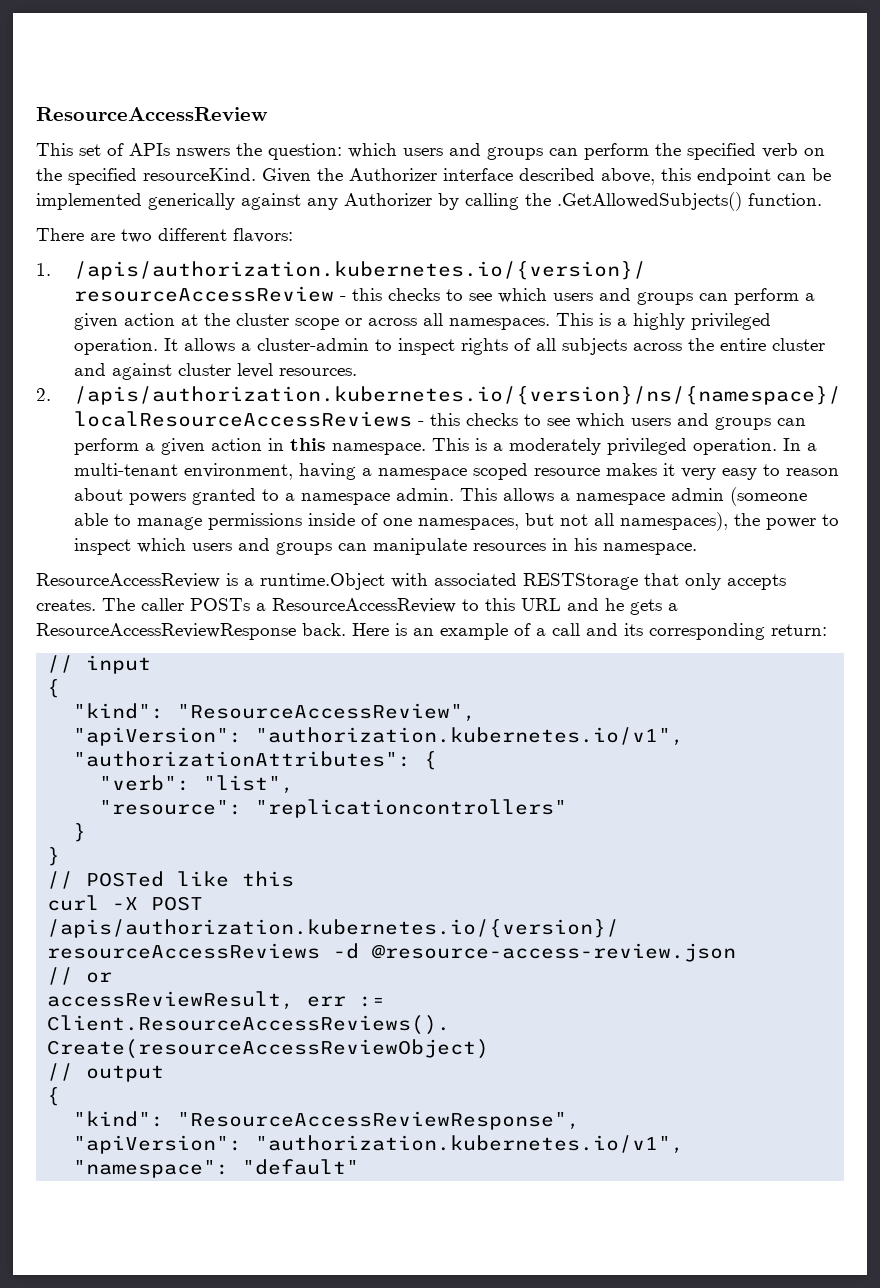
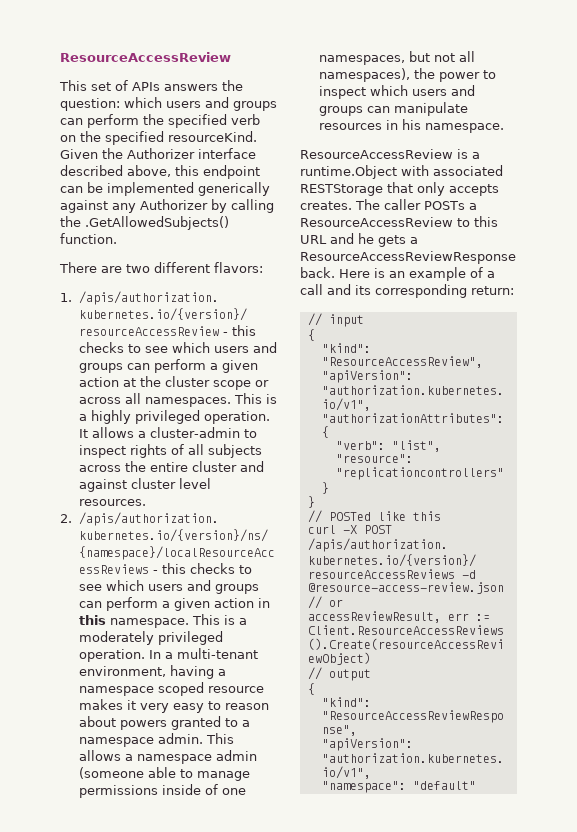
- This set of APIs nswers the question: which users and groups can perform the specified verb on the specified resourceKind.
+ This set of APIs answers the question: which users and groups can perform the specified verb on the specified resourceKind.

